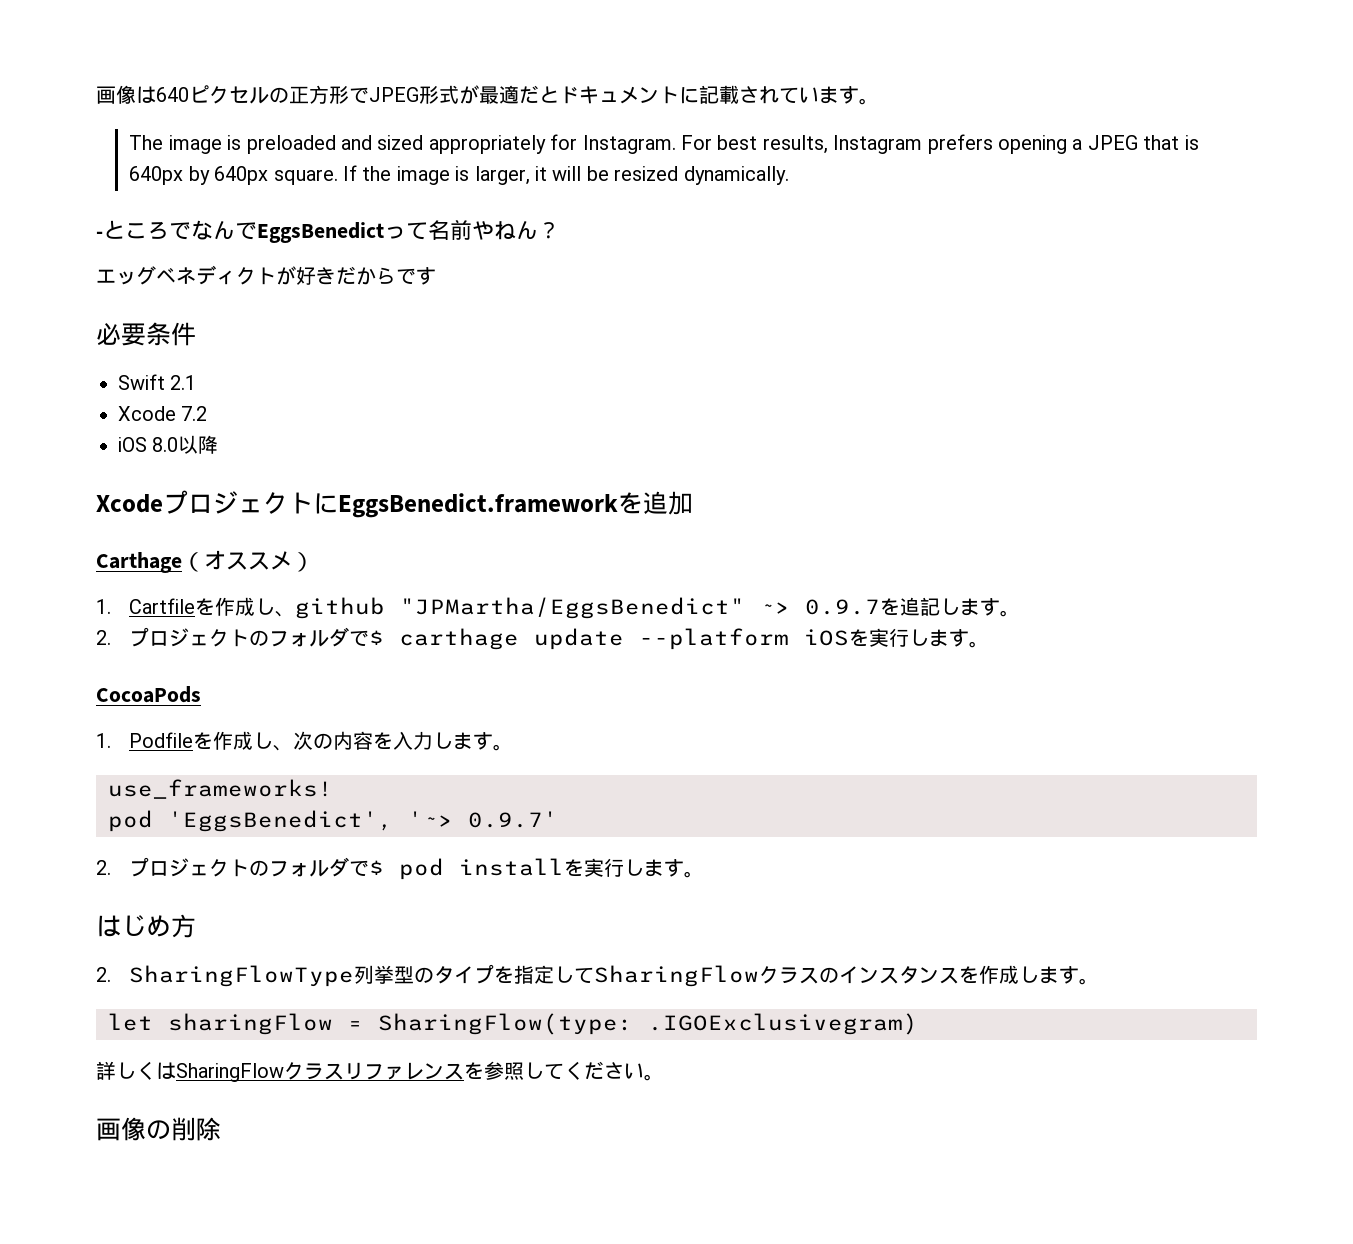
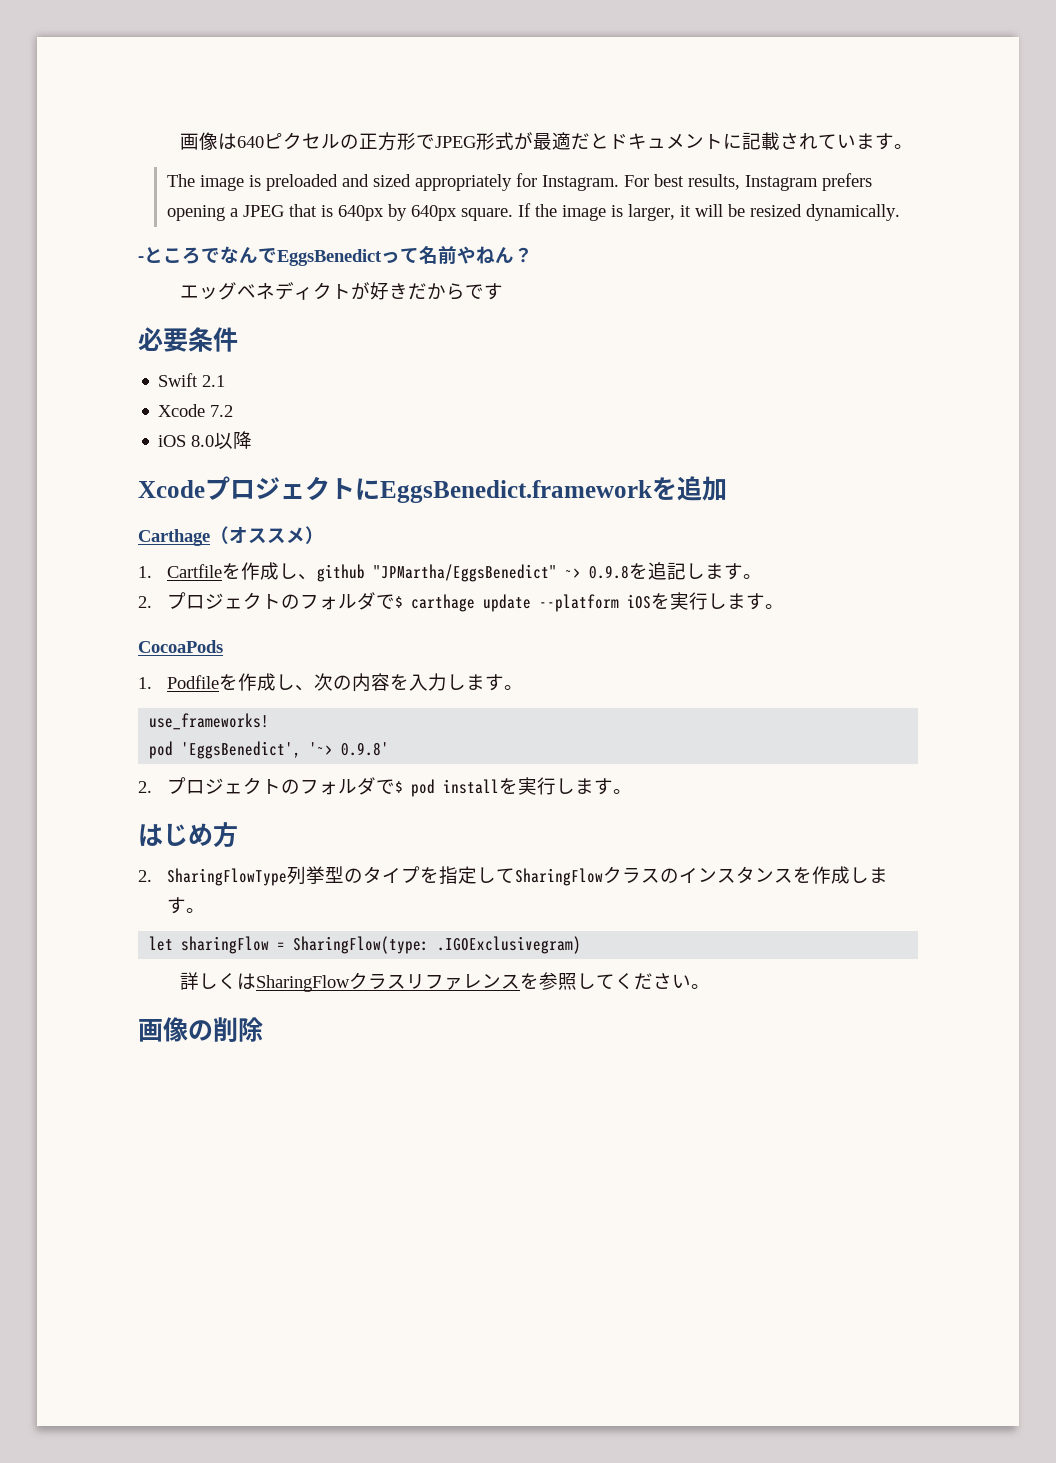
- 1. Cartfileを作成し、github "JPMartha/EggsBenedict" ~> 0.9.7を追記します。
+ 1. Cartfileを作成し、github "JPMartha/EggsBenedict" ~> 0.9.8を追記します。
- pod 'EggsBenedict', '~> 0.9.7'
+ pod 'EggsBenedict', '~> 0.9.8'

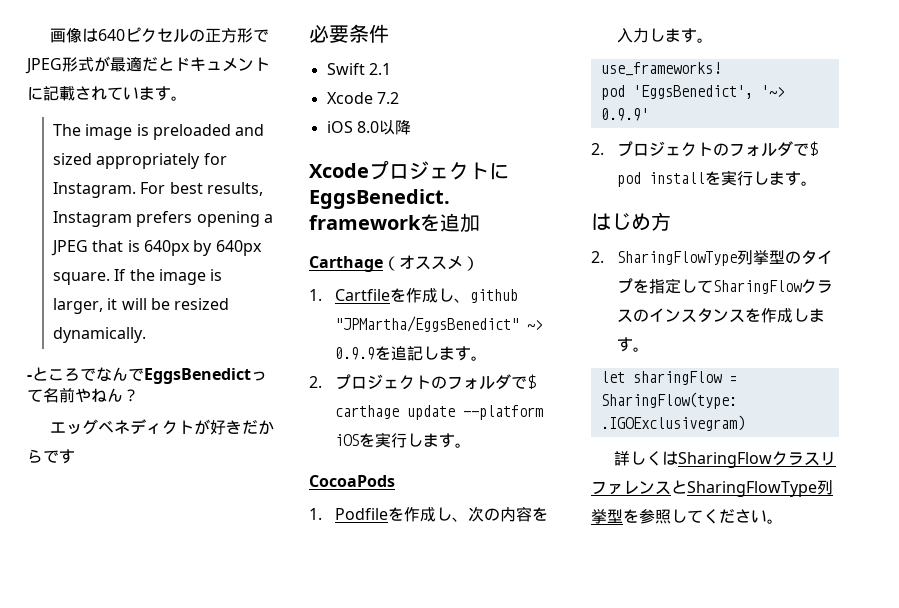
- 1. Cartfileを作成し、github "JPMartha/EggsBenedict" ~> 0.9.8を追記します。
+ 1. Cartfileを作成し、github "JPMartha/EggsBenedict" ~> 0.9.9を追記します。
- pod 'EggsBenedict', '~> 0.9.8'
+ pod 'EggsBenedict', '~> 0.9.9'
- 詳しくはSharingFlowクラスリファレンスを参照してください。
+ 詳しくはSharingFlowクラスリファレンスとSharingFlowType列挙型を参照してください。
- 画像の削除

